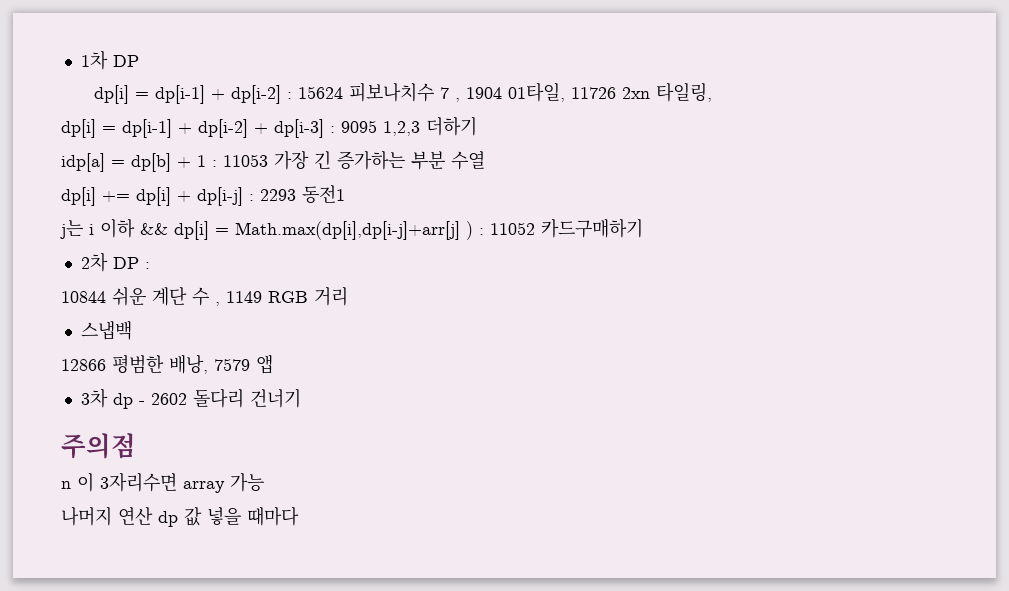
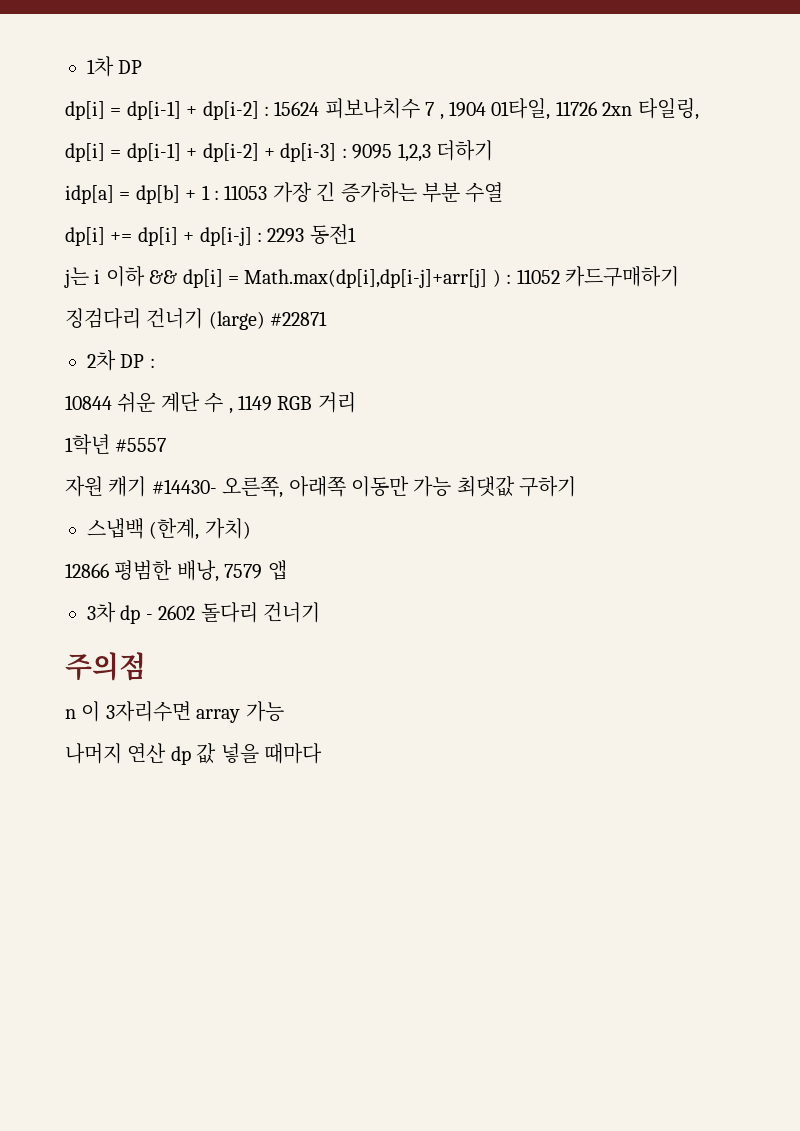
+ 징검다리 건너기 (large) #22871
+ 1학년 #5557
+ 자원 캐기 #14430- 오른쪽, 아래쪽 이동만 가능 최댓값 구하기
- 스냅백
+ 스냅백 (한계, 가치)

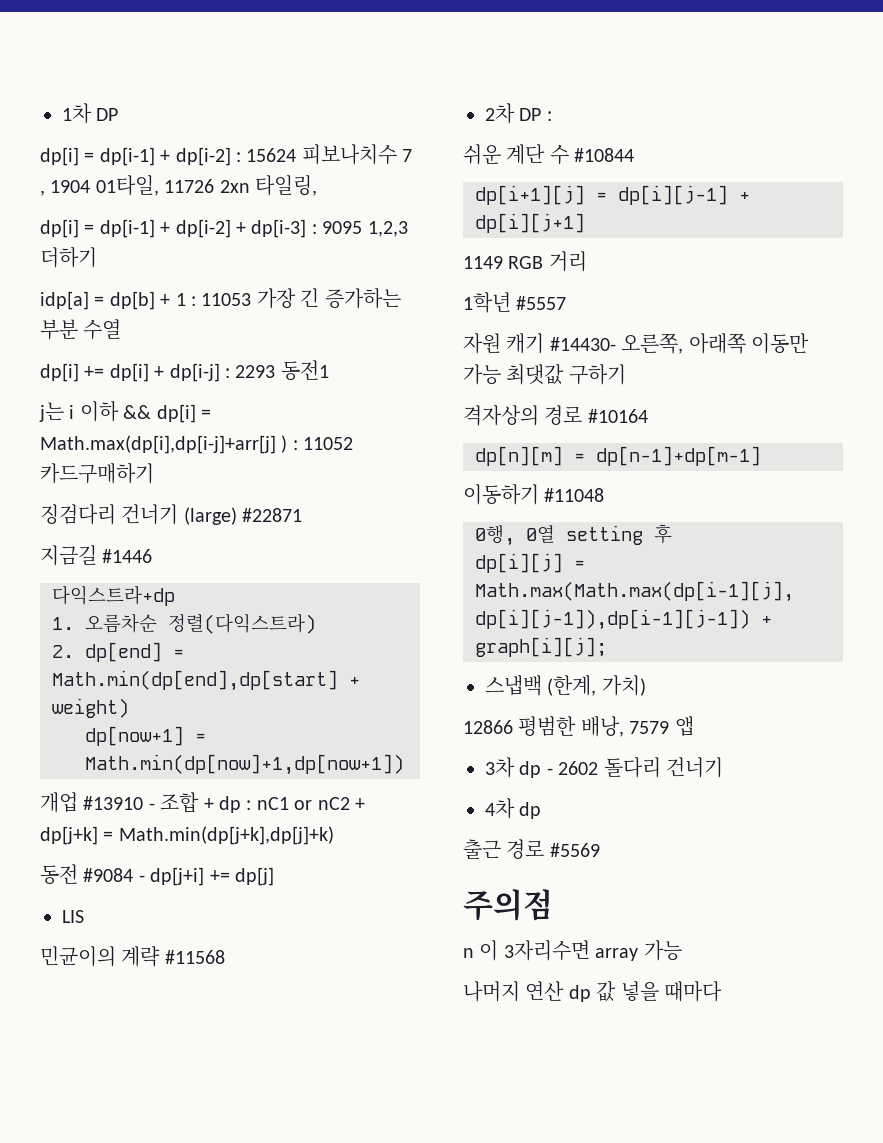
+ 지금길 #1446
+ 다익스트라+dp
+ 1. 오름차순 정렬(다익스트라)
+ 2. dp[end] = Math.min(dp[end],dp[start] + weight)
+ dp[now+1] = Math.min(dp[now]+1,dp[now+1])
+ 개업 #13910 - 조합 + dp : nC1 or nC2 + dp[j+k] = Math.min(dp[j+k],dp[j]+k)
+ 동전 #9084 - dp[j+i] += dp[j]
+ LIS
+ 민균이의 계략 #11568
- 10844 쉬운 계단 수 , 1149 RGB 거리
+ 쉬운 계단 수 #10844
+ dp[i+1][j] = dp[i][j-1] + dp[i][j+1]
+ 1149 RGB 거리
+ 격자상의 경로 #10164
+ dp[n][m] = dp[n-1]+dp[m-1]
+ 이동하기 #11048
+ 0행, 0열 setting 후
+ dp[i][j] = Math.max(Math.max(dp[i-1][j], dp[i][j-1]),dp[i-1][j-1]) + graph[i][j];
+ 4차 dp
+ 출근 경로 #5569

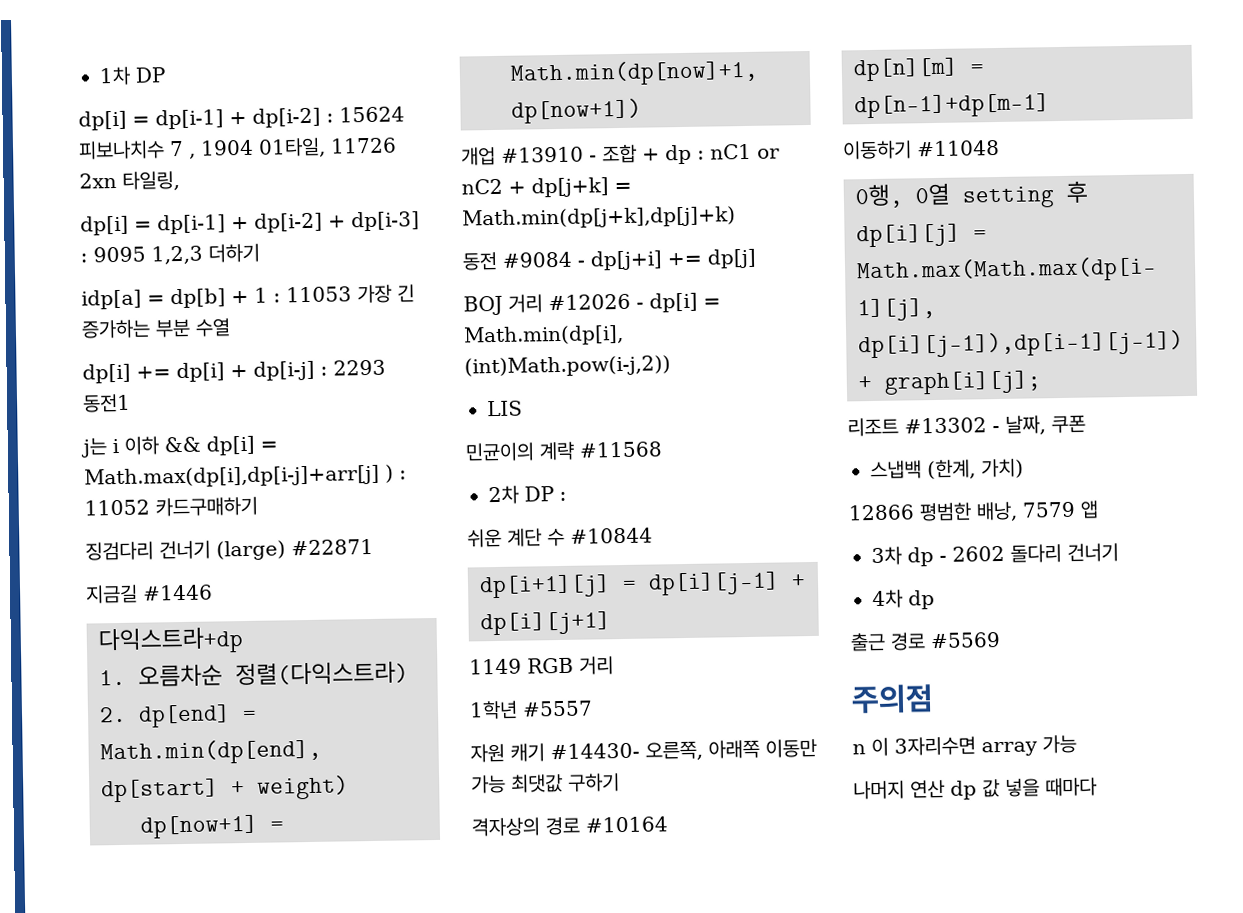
+ BOJ 거리 #12026 - dp[i] = Math.min(dp[i], (int)Math.pow(i-j,2))
+ 리조트 #13302 - 날짜, 쿠폰

